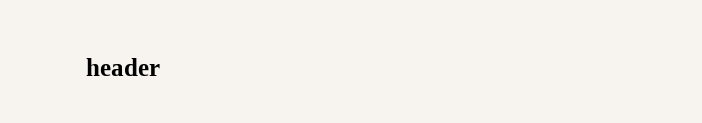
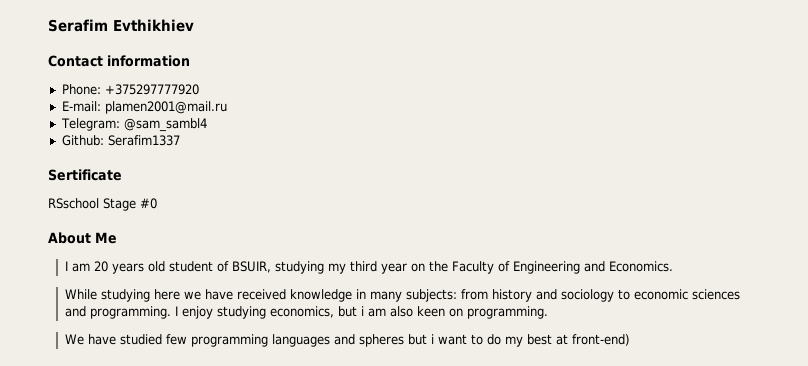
- header
+ Serafim Evthikhiev
+ Contact information
+ Phone: +375297777920
+ E-mail: plamen2001@mail.ru
+ Telegram: @sam_sambl4
+ Github: Serafim1337
+ Sertificate
+ RSschool Stage #0
+ About Me
+ I am 20 years old student of BSUIR, studying my third year on the Faculty of Engineering and Economics.
+ While studying here we have received knowledge in many subjects: from history and sociology to economic sciences and programming. I enjoy studying economics, but i am also keen on programming.
+ We have studied few programming languages and spheres but i want to do my best at front-end)

